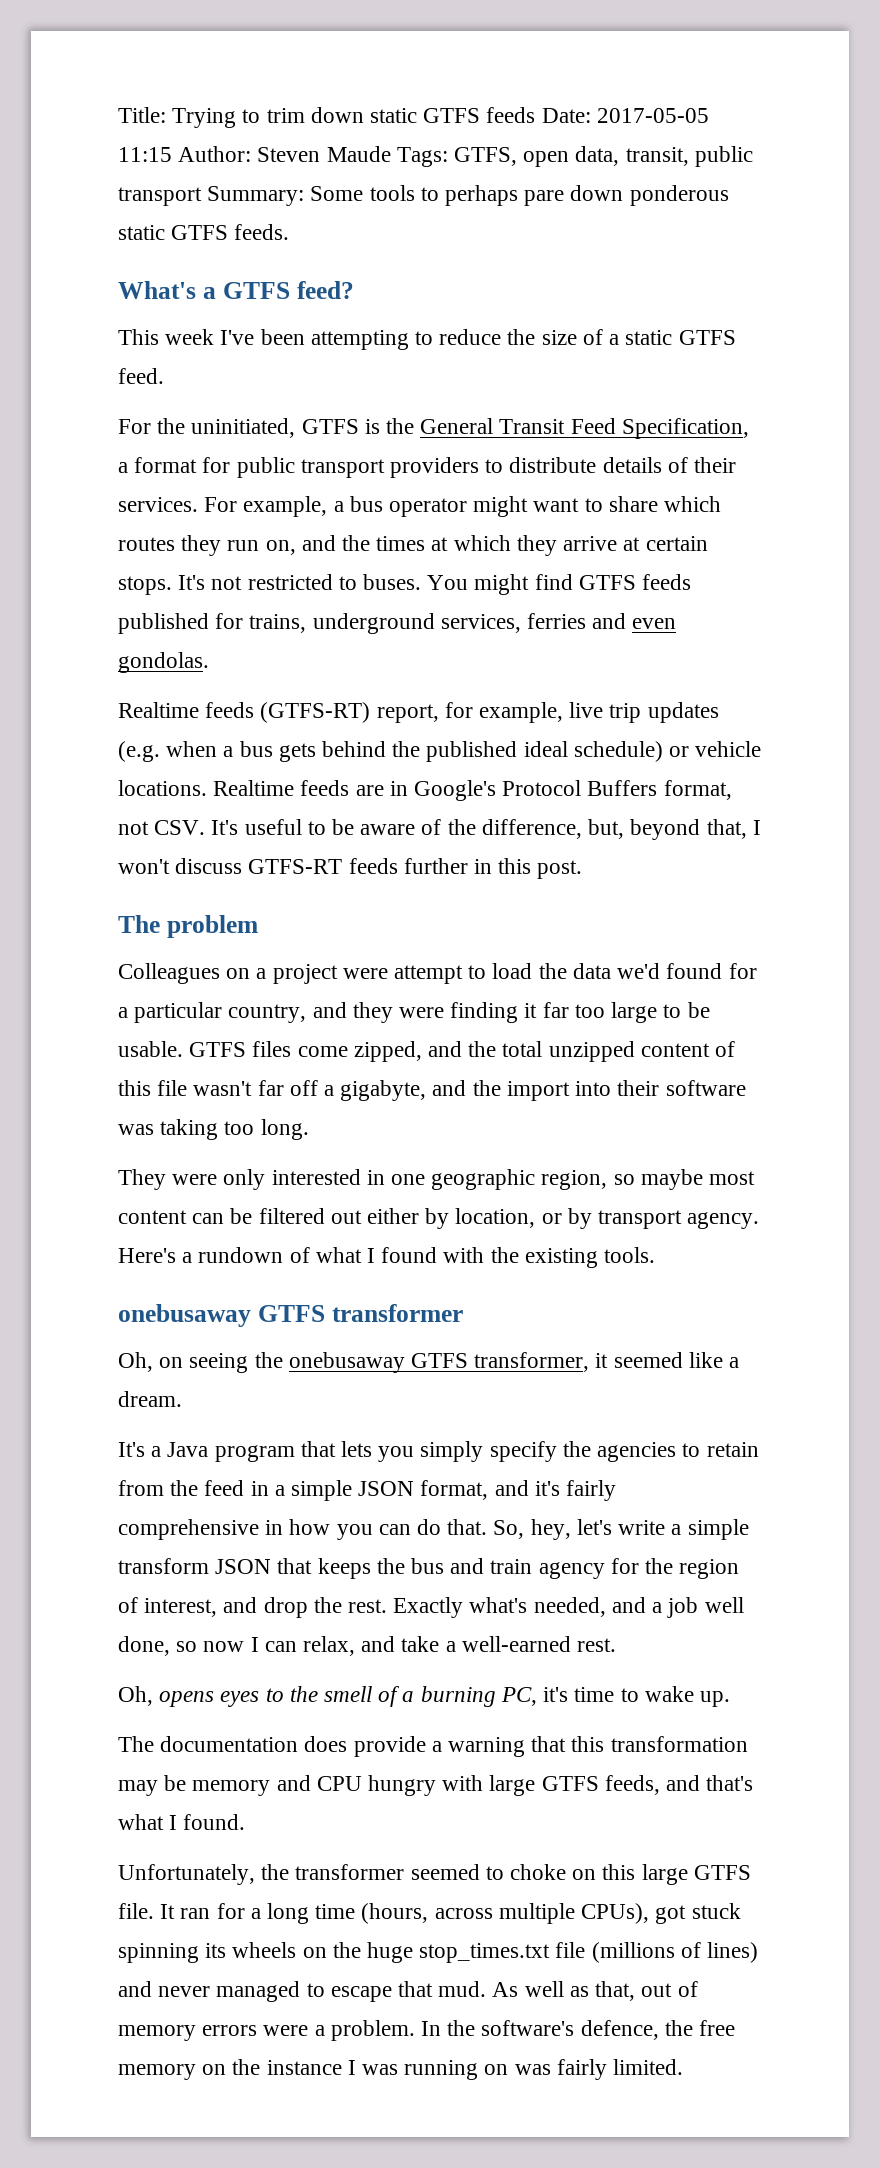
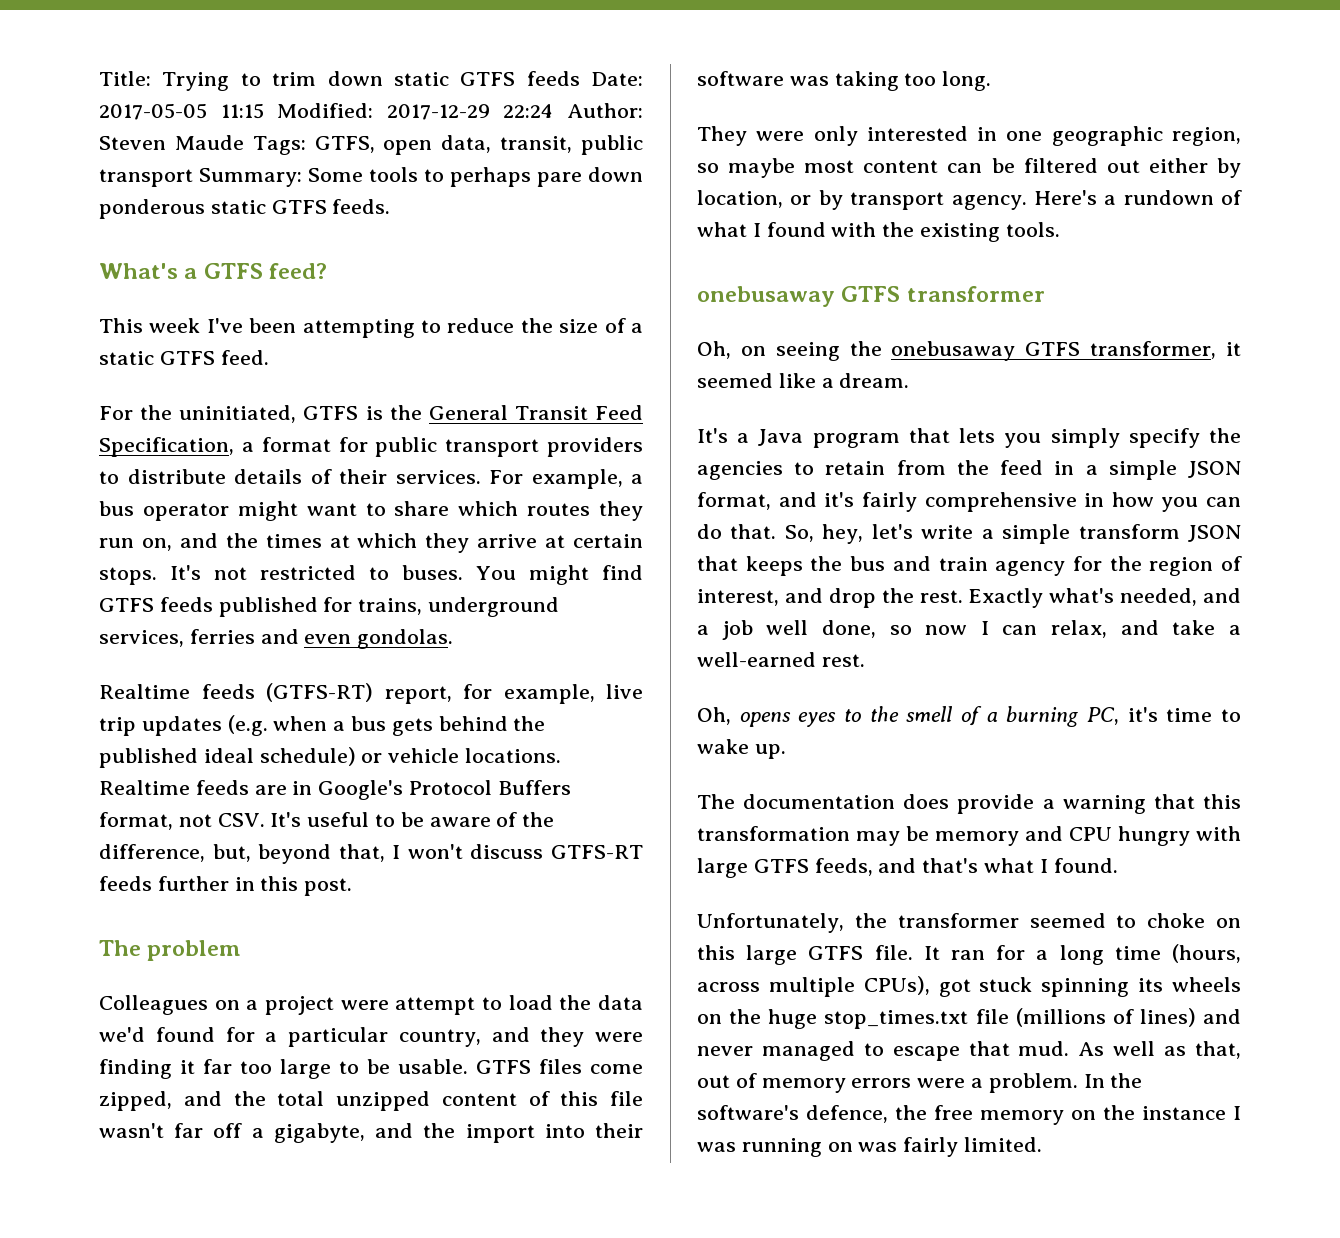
- Title: Trying to trim down static GTFS feeds Date: 2017-05-05 11:15 Author: Steven Maude Tags: GTFS, open data, transit, public transport Summary: Some tools to perhaps pare down ponderous static GTFS feeds.
+ Title: Trying to trim down static GTFS feeds Date: 2017-05-05 11:15 Modified: 2017-12-29 22:24 Author: Steven Maude Tags: GTFS, open data, transit, public transport Summary: Some tools to perhaps pare down ponderous static GTFS feeds.

